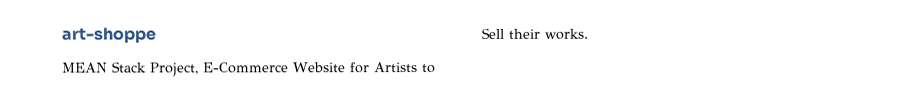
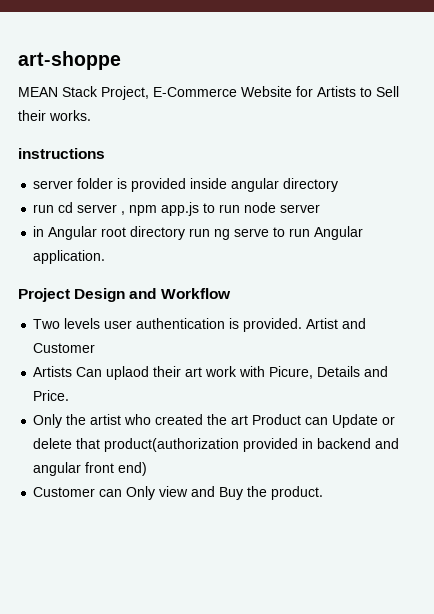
+ instructions
+ server folder is provided inside angular directory
+ run cd server , npm app.js to run node server
+ in Angular root directory run ng serve to run Angular application.
+ Project Design and Workflow
+ Two levels user authentication is provided. Artist and Customer
+ Artists Can uplaod their art work with Picure, Details and Price.
+ Only the artist who created the art Product can Update or delete that product(authorization provided in backend and angular front end)
+ Customer can Only view and Buy the product.

